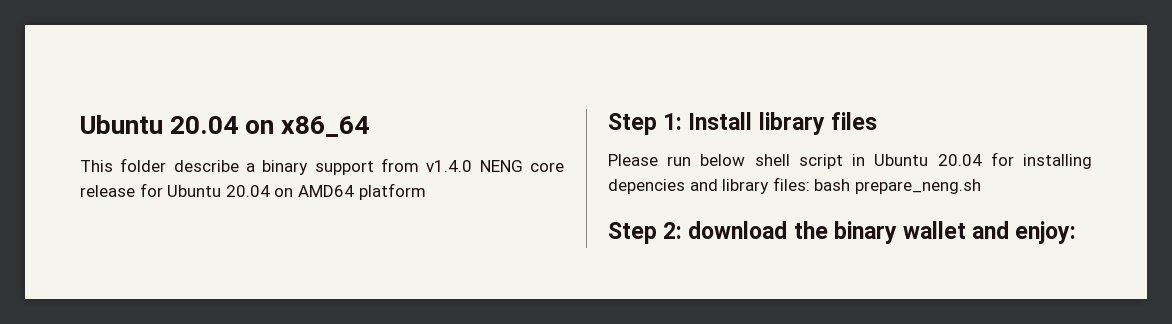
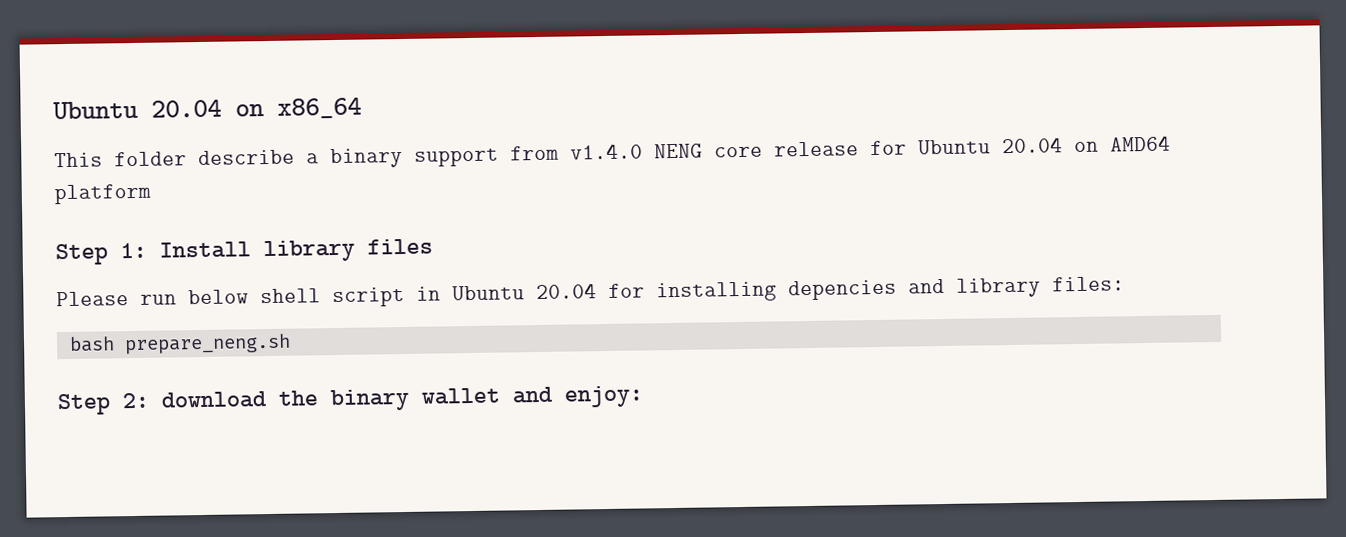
- Please run below shell script in Ubuntu 20.04 for installing depencies and library files: bash prepare_neng.sh
+ Please run below shell script in Ubuntu 20.04 for installing depencies and library files:
+ bash prepare_neng.sh

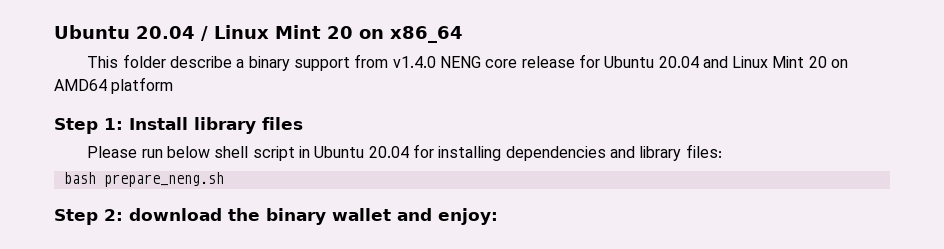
- Ubuntu 20.04 on x86_64
+ Ubuntu 20.04 / Linux Mint 20 on x86_64
- This folder describe a binary support from v1.4.0 NENG core release for Ubuntu 20.04 on AMD64 platform
+ This folder describe a binary support from v1.4.0 NENG core release for Ubuntu 20.04 and Linux Mint 20 on AMD64 platform
- Please run below shell script in Ubuntu 20.04 for installing depencies and library files:
+ Please run below shell script in Ubuntu 20.04 for installing dependencies and library files:

